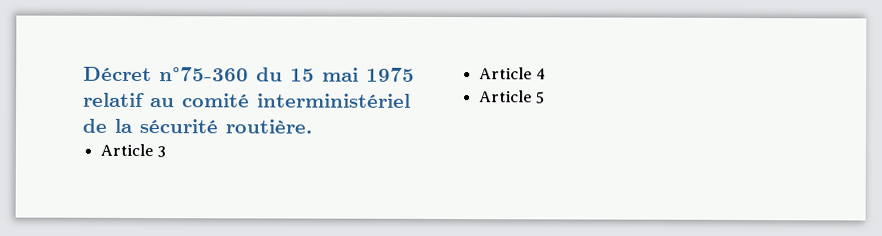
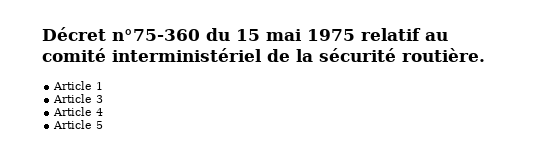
+ Article 1

